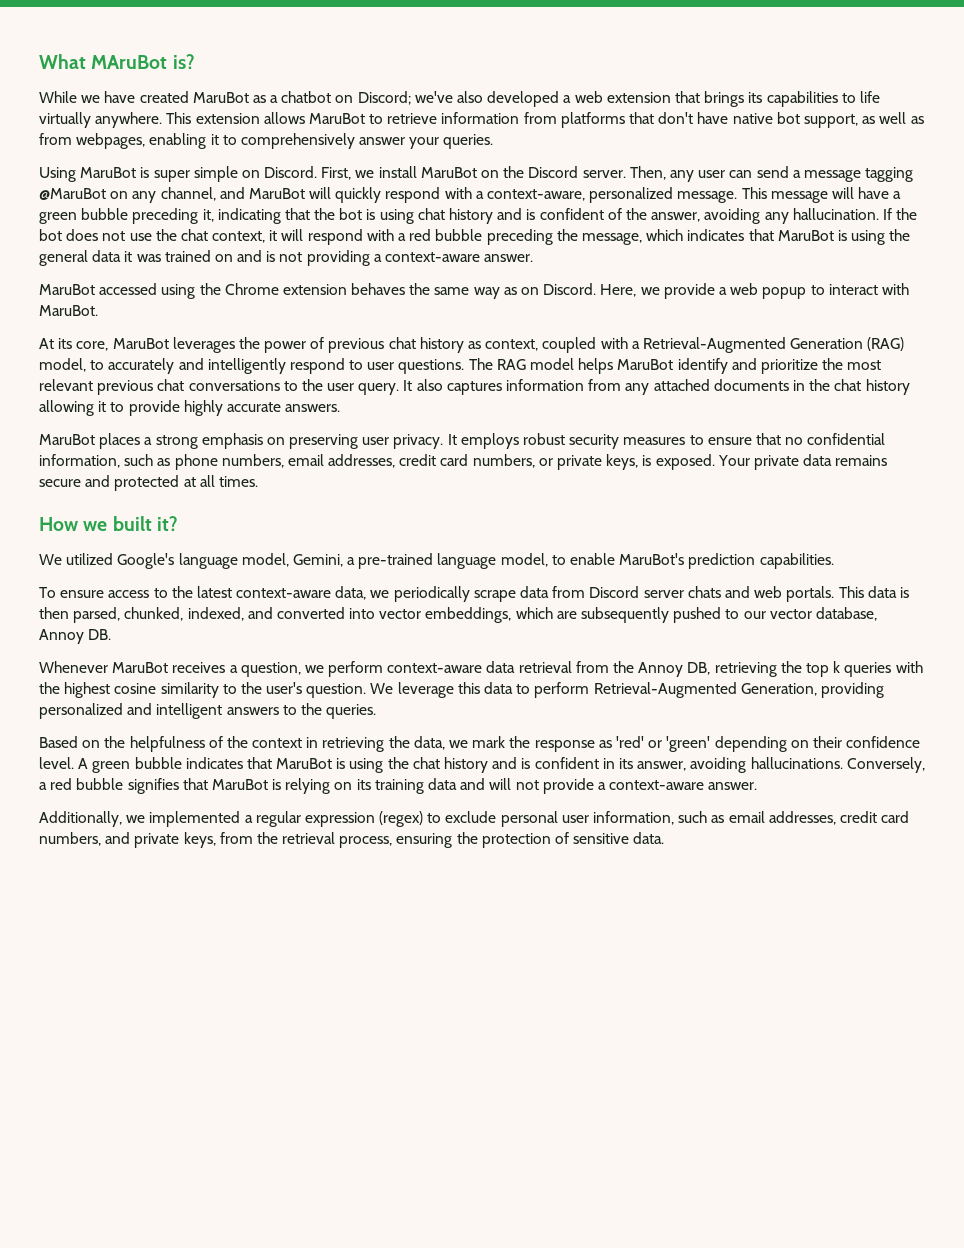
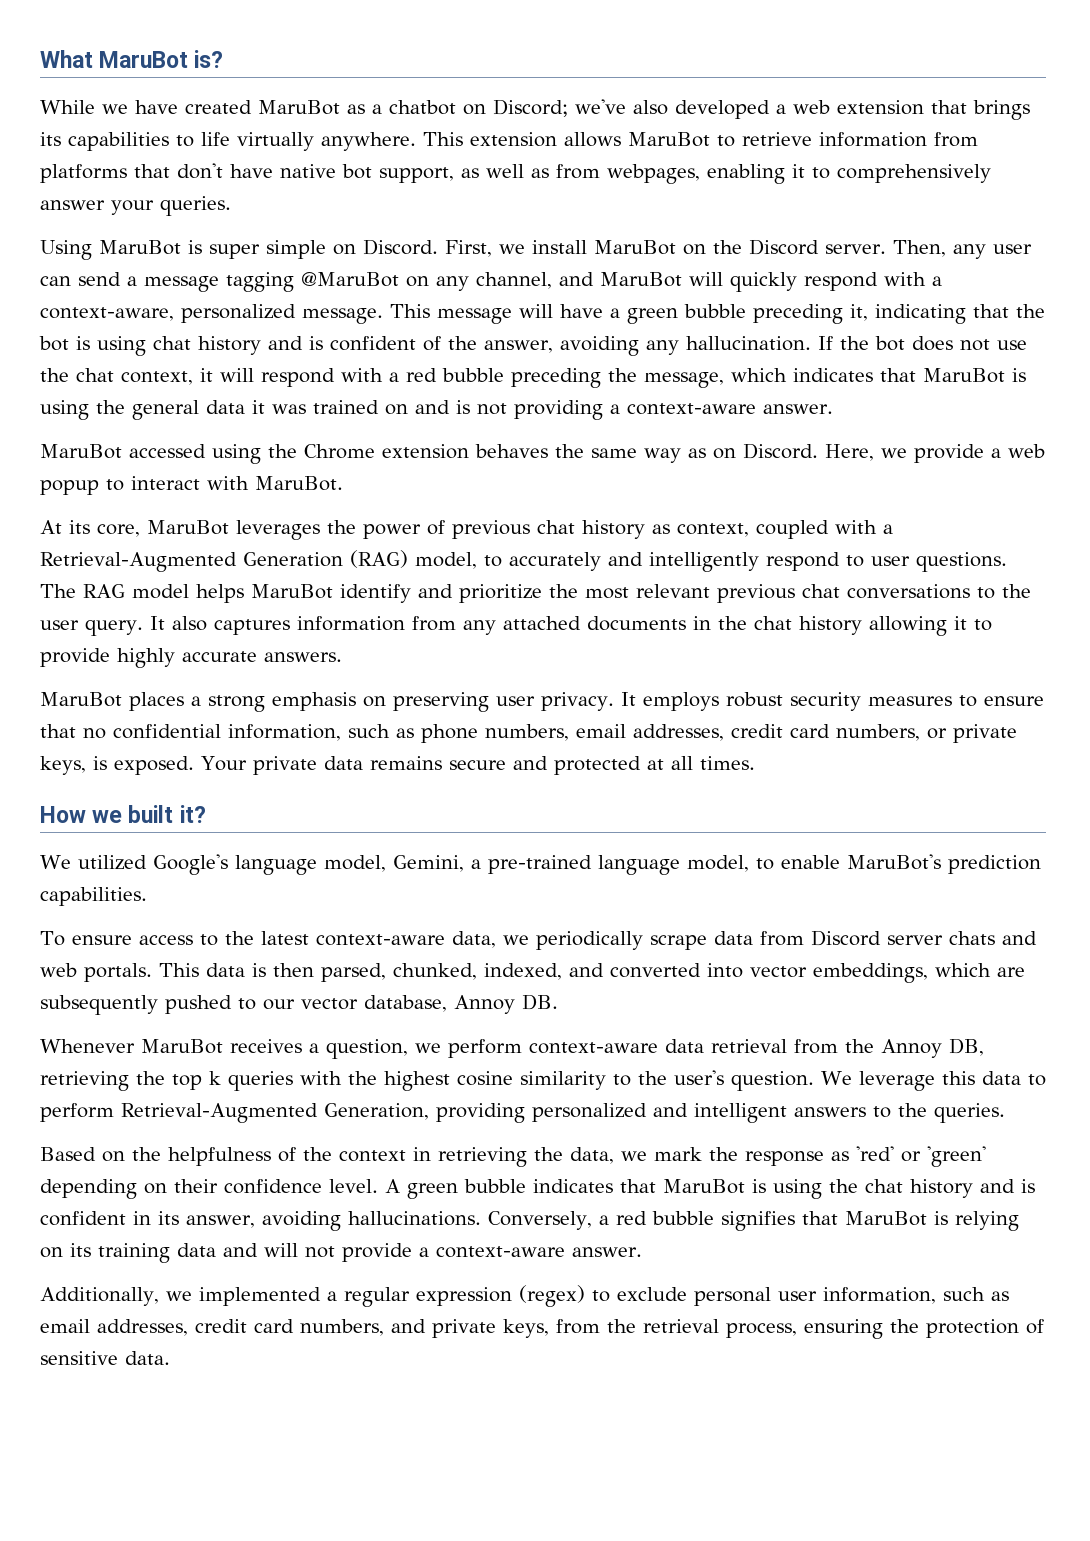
- What MAruBot is?
+ What MaruBot is?

